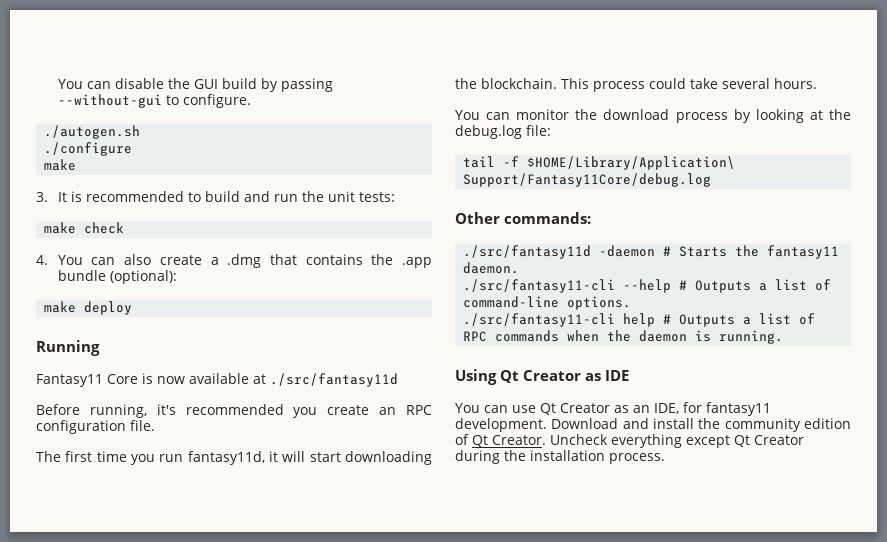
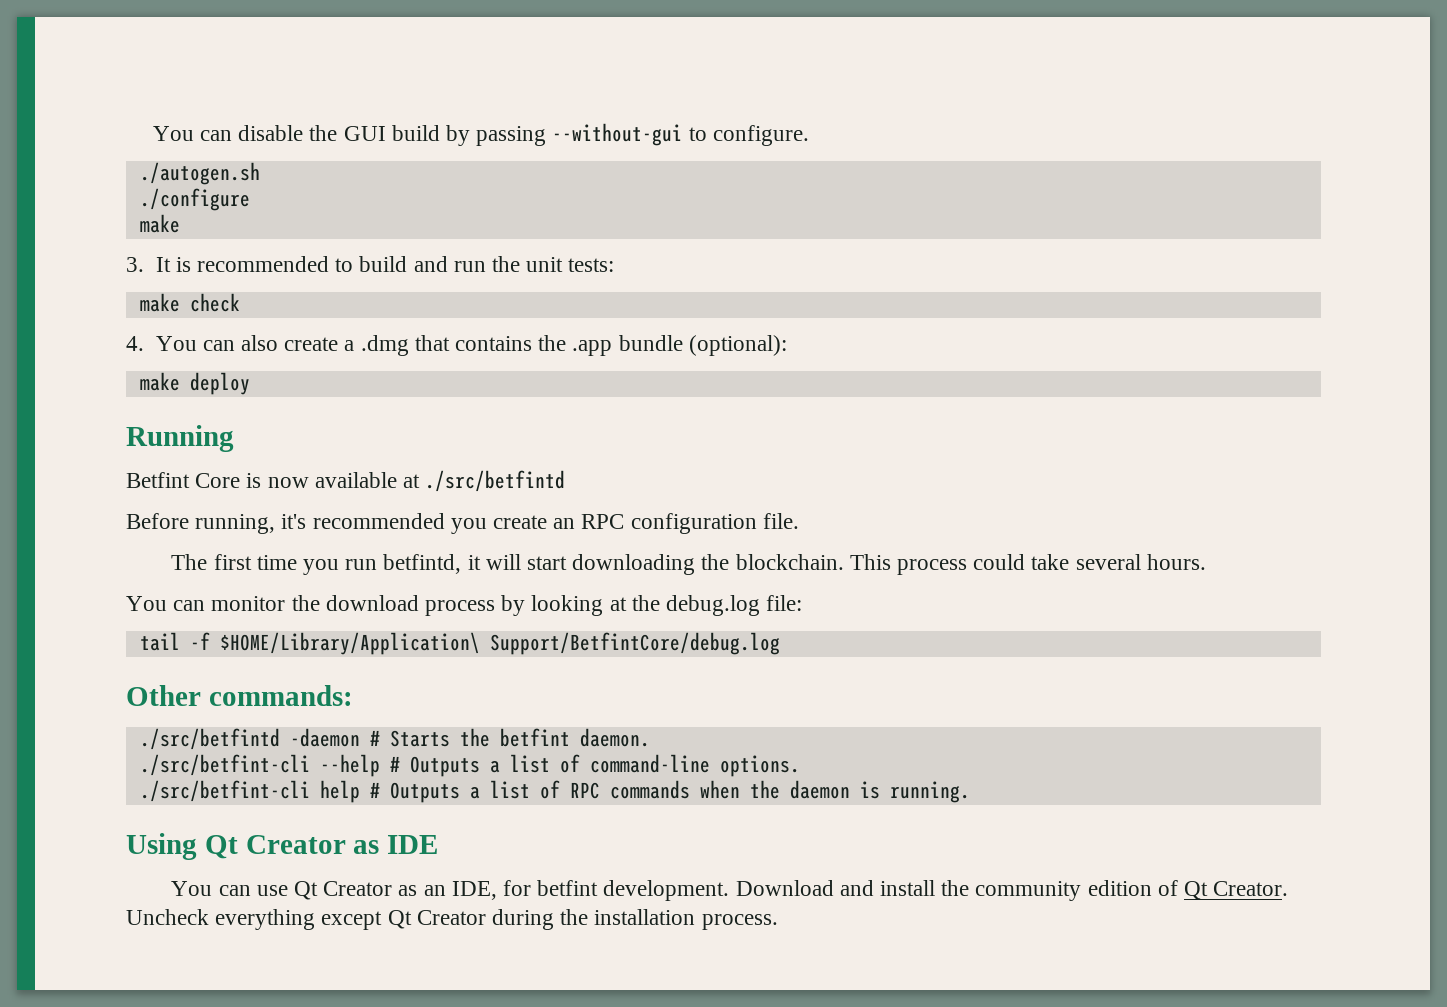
- Fantasy11 Core is now available at ./src/fantasy11d
+ Betfint Core is now available at ./src/betfintd
- The first time you run fantasy11d, it will start downloading the blockchain.
+ The first time you run betfintd, it will start downloading the blockchain.
- tail -f $HOME/Library/Application\ Support/Fantasy11Core/debug.log
+ tail -f $HOME/Library/Application\ Support/BetfintCore/debug.log
- ./src/fantasy11d -daemon # Starts the fantasy11 daemon.
+ ./src/betfintd -daemon # Starts the betfint daemon.
- ./src/fantasy11-cli --help # Outputs a list of command-line options.
+ ./src/betfint-cli --help # Outputs a list of command-line options.
- ./src/fantasy11-cli help # Outputs a list of RPC commands when the daemon is running.
+ ./src/betfint-cli help # Outputs a list of RPC commands when the daemon is running.
- You can use Qt Creator as an IDE, for fantasy11 development.
+ You can use Qt Creator as an IDE, for betfint development.

